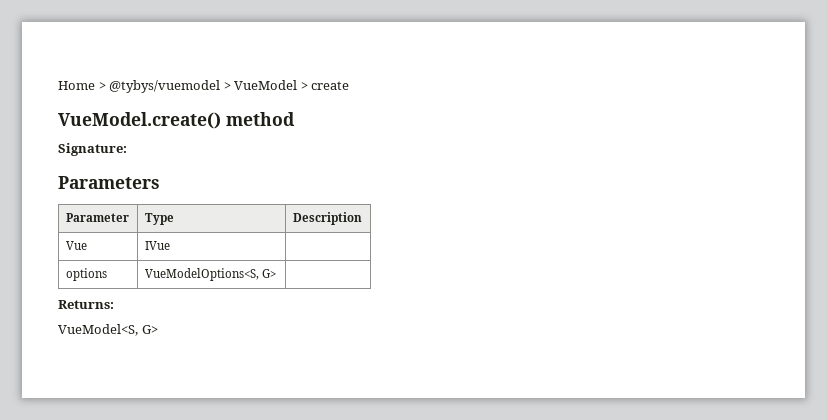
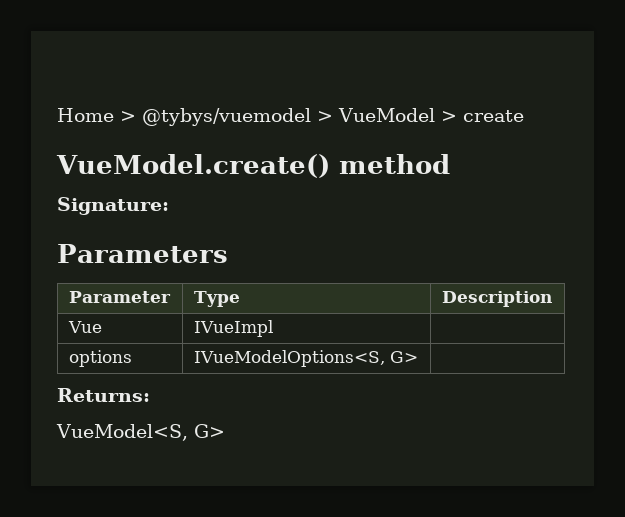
- Vue | IVue |
+ Vue | IVueImpl |
- options | VueModelOptions<S, G> |
+ options | IVueModelOptions<S, G> |

